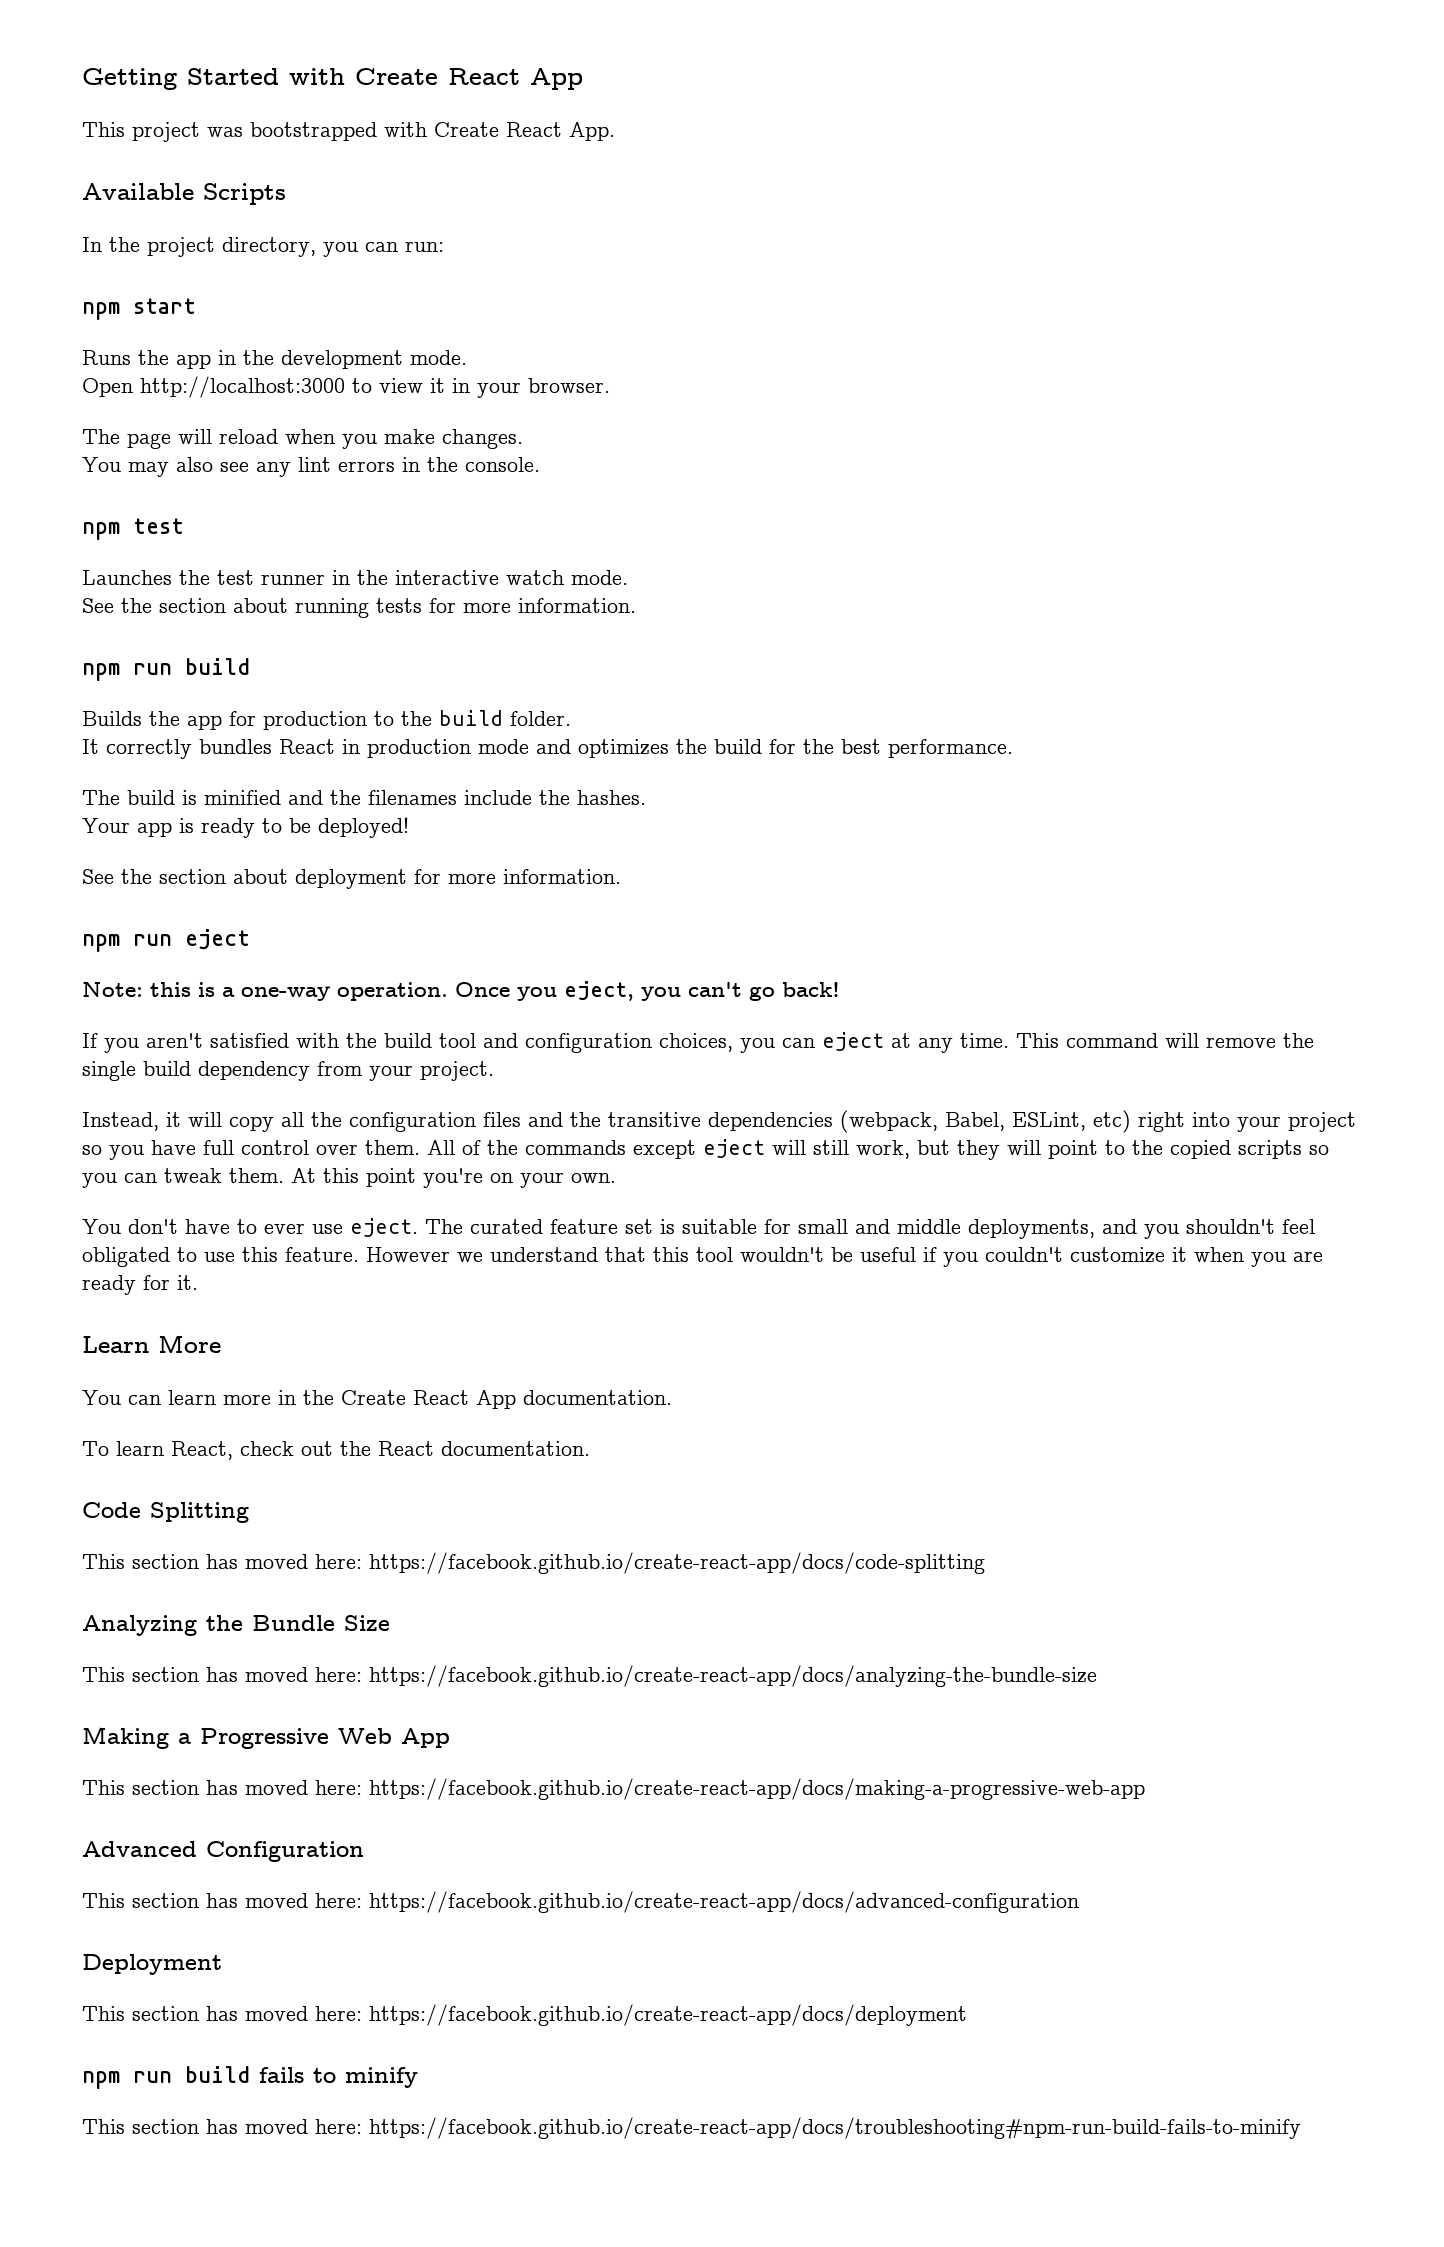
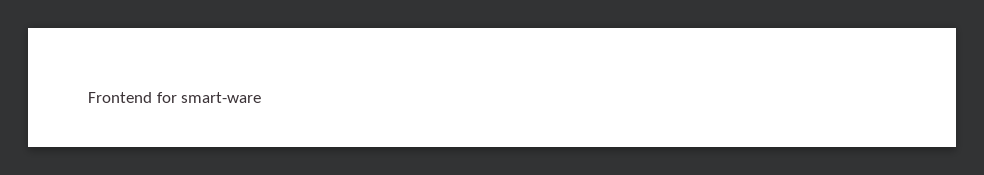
- Getting Started with Create React App
- This project was bootstrapped with Create React App.
- Available Scripts
- In the project directory, you can run:
- npm start
- Runs the app in the development mode.
- Open http://localhost:3000 to view it in your browser.
- The page will reload when you make changes.
- You may also see any lint errors in the console.
- npm test
- Launches the test runner in the interactive watch mode.
- See the section about running tests for more information.
- npm run build
- Builds the app for production to the build folder.
- It correctly bundles React in production mode and optimizes the build for the best performance.
- The build is minified and the filenames include the hashes.
- Your app is ready to be deployed!
- See the section about deployment for more information.
- npm run eject
- Note: this is a one-way operation. Once you eject, you can't go back!
- If you aren't satisfied with the build tool and configuration choices, you can eject at any time. This command will remove the single build dependency from your project.
- Instead, it will copy all the configuration files and the transitive dependencies (webpack, Babel, ESLint, etc) right into your project so you have full control over them. All of the commands except eject will still work, but they will point to the copied scripts so you can tweak them. At this point you're on your own.
- You don't have to ever use eject. The curated feature set is suitable for small and middle deployments, and you shouldn't feel obligated to use this feature. However we understand that this tool wouldn't be useful if you couldn't customize it when you are ready for it.
- Learn More
- You can learn more in the Create React App documentation.
- To learn React, check out the React documentation.
- Code Splitting
- This section has moved here: https://facebook.github.io/create-react-app/docs/code-splitting
- Analyzing the Bundle Size
- This section has moved here: https://facebook.github.io/create-react-app/docs/analyzing-the-bundle-size
- Making a Progressive Web App
- This section has moved here: https://facebook.github.io/create-react-app/docs/making-a-progressive-web-app
- Advanced Configuration
- This section has moved here: https://facebook.github.io/create-react-app/docs/advanced-configuration
- Deployment
- This section has moved here: https://facebook.github.io/create-react-app/docs/deployment
- npm run build fails to minify
- This section has moved here: https://facebook.github.io/create-react-app/docs/troubleshooting#npm-run-build-fails-to-minify
+ Frontend for smart-ware

